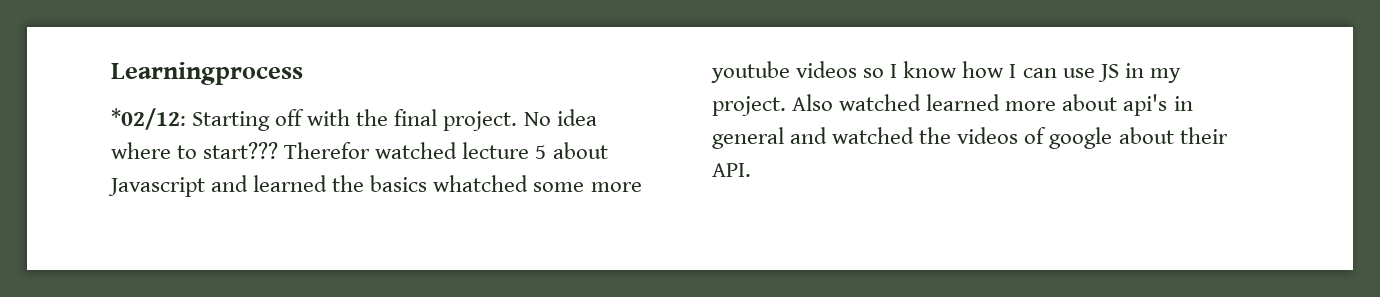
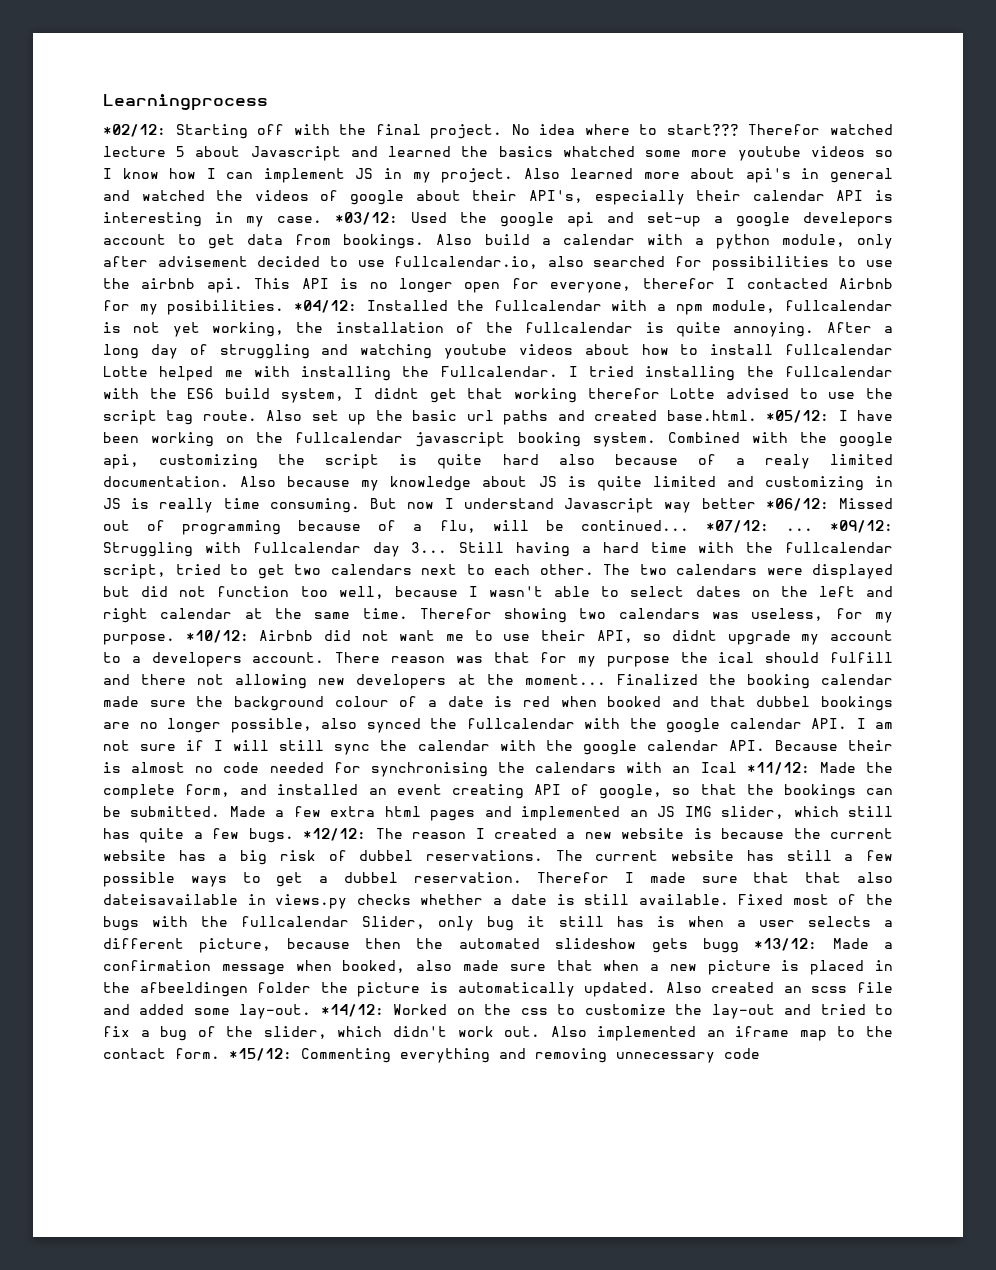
- Therefor watched lecture 5 about Javascript and learned the basics whatched some more youtube videos so I know how I can use JS in my project.
+ Therefor watched lecture 5 about Javascript and learned the basics whatched some more youtube videos so I know how I can implement JS in my project.
- Also watched learned more about api's in general and watched the videos of google about their API.
+ Also learned more about api's in general and watched the videos of google about their API's, especially their calendar API is interesting in my case. *03/12: Used the google api and set-up a google develepors account to get data from bookings. Also build a calendar with a python module, only after advisement decided to use fullcalendar.io, also searched for possibilities to use the airbnb api. This API is no longer open for everyone, therefor I contacted Airbnb for my posibilities. *04/12: Installed the fullcalendar with a npm module, fullcalendar is not yet working, the installation of the fullcalendar is quite annoying. After a long day of struggling and watching youtube videos about how to install fullcalendar Lotte helped me with installing the Fullcalendar. I tried installing the fullcalendar with the ES6 build system, I didnt get that working therefor Lotte advised to use the script tag route. Also set up the basic url paths and created base.html. *05/12: I have been working on the fullcalendar javascript booking system. Combined with the google api, customizing the script is quite hard also because of a realy limited documentation. Also because my knowledge about JS is quite limited and customizing in JS is really time consuming. But now I understand Javascript way better *06/12: Missed out of programming because of a flu, will be continued... *07/12: ... *09/12: Struggling with fullcalendar day 3... Still having a hard time with the fullcalendar script, tried to get two calendars next to each other. The two calendars were displayed but did not function too well, because I wasn't able to select dates on the left and right calendar at the same time. Therefor showing two calendars was useless, for my purpose. *10/12: Airbnb did not want me to use their API, so didnt upgrade my account to a developers account. There reason was that for my purpose the ical should fulfill and there not allowing new developers at the moment... Finalized the booking calendar made sure the background colour of a date is red when booked and that dubbel bookings are no longer possible, also synced the fullcalendar with the google calendar API. I am not sure if I will still sync the calendar with the google calendar API. Because their is almost no code needed for synchronising the calendars with an Ical *11/12: Made the complete form, and installed an event creating API of google, so that the bookings can be submitted. Made a few extra html pages and implemented an JS IMG slider, which still has quite a few bugs. *12/12: The reason I created a new website is because the current website has a big risk of dubbel reservations. The current website has still a few possible ways to get a dubbel reservation. Therefor I made sure that that also dateisavailable in views.py checks whether a date is still available. Fixed most of the bugs with the fullcalendar Slider, only bug it still has is when a user selects a different picture, because then the automated slideshow gets bugg *13/12: Made a confirmation message when booked, also made sure that when a new picture is placed in the afbeeldingen folder the picture is automatically updated. Also created an scss file and added some lay-out. *14/12: Worked on the css to customize the lay-out and tried to fix a bug of the slider, which didn't work out. Also implemented an iframe map to the contact form. *15/12: Commenting everything and removing unnecessary code

